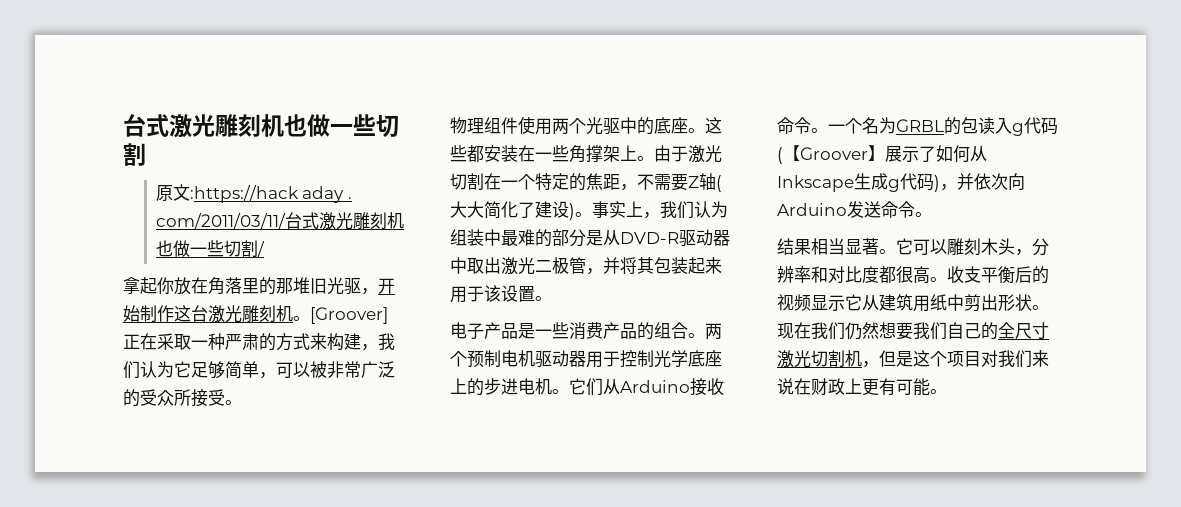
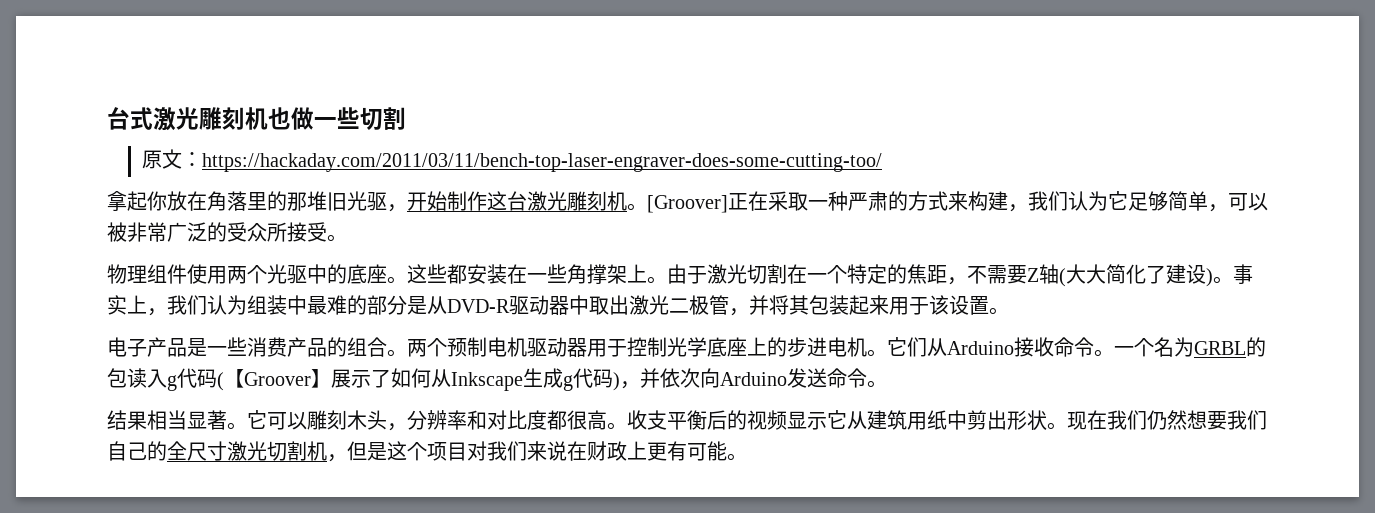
- 原文:https://hack aday . com/2011/03/11/台式激光雕刻机也做一些切割/
+ 原文：https://hackaday.com/2011/03/11/bench-top-laser-engraver-does-some-cutting-too/

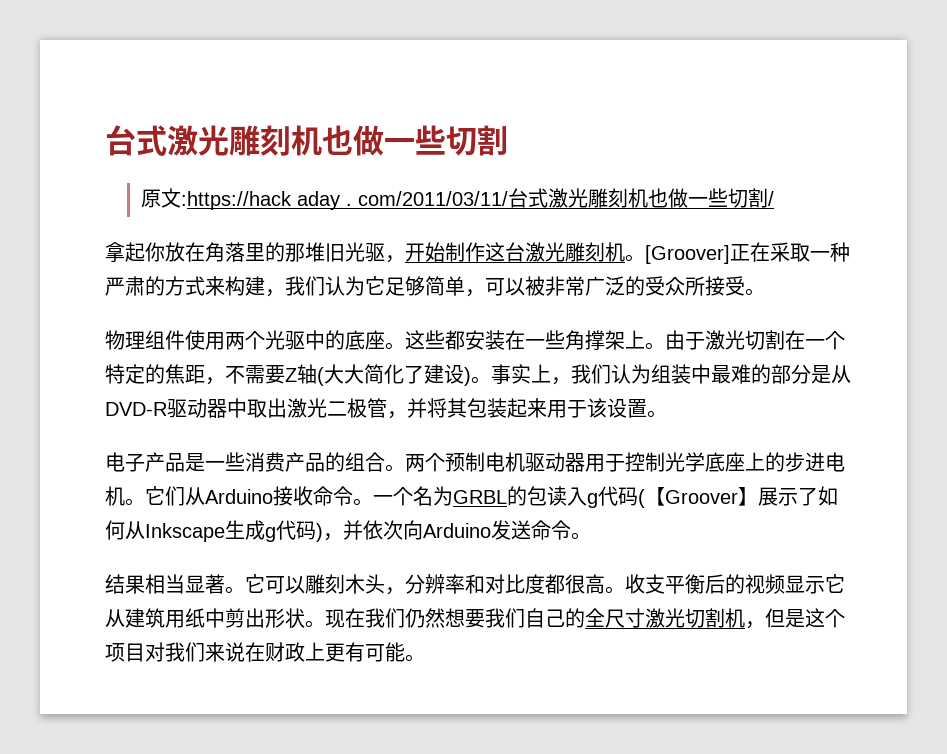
- 原文：https://hackaday.com/2011/03/11/bench-top-laser-engraver-does-some-cutting-too/
+ 原文:https://hack aday . com/2011/03/11/台式激光雕刻机也做一些切割/

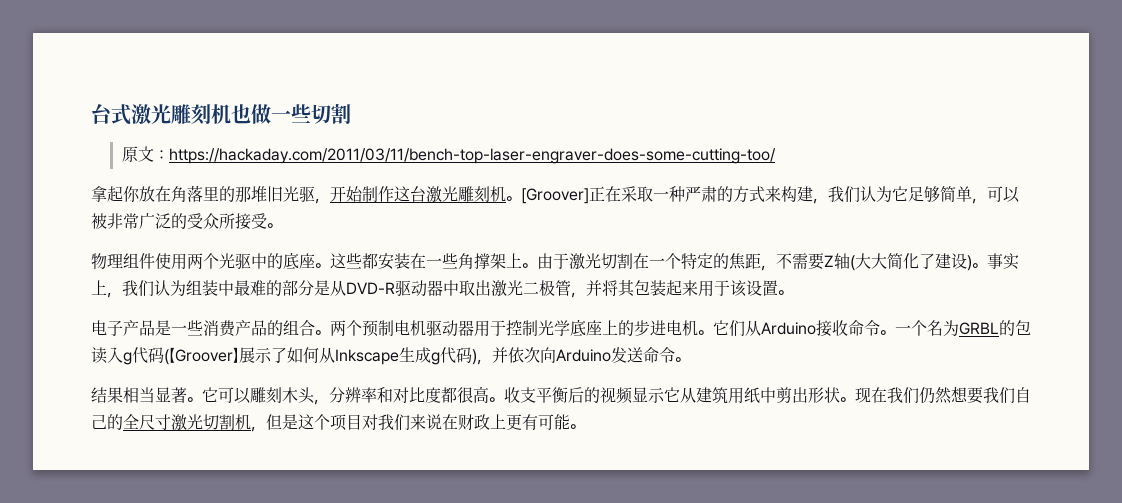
- 原文:https://hack aday . com/2011/03/11/台式激光雕刻机也做一些切割/
+ 原文：https://hackaday.com/2011/03/11/bench-top-laser-engraver-does-some-cutting-too/

